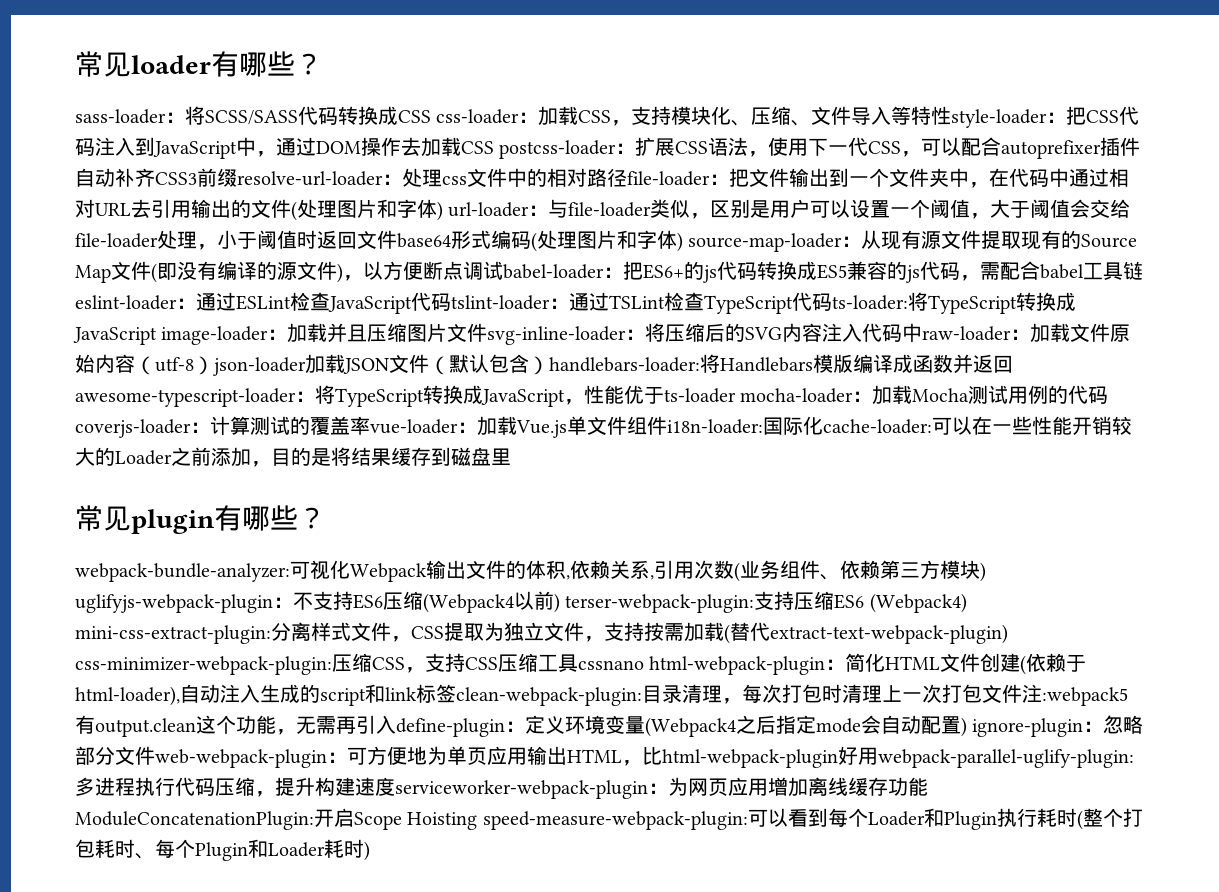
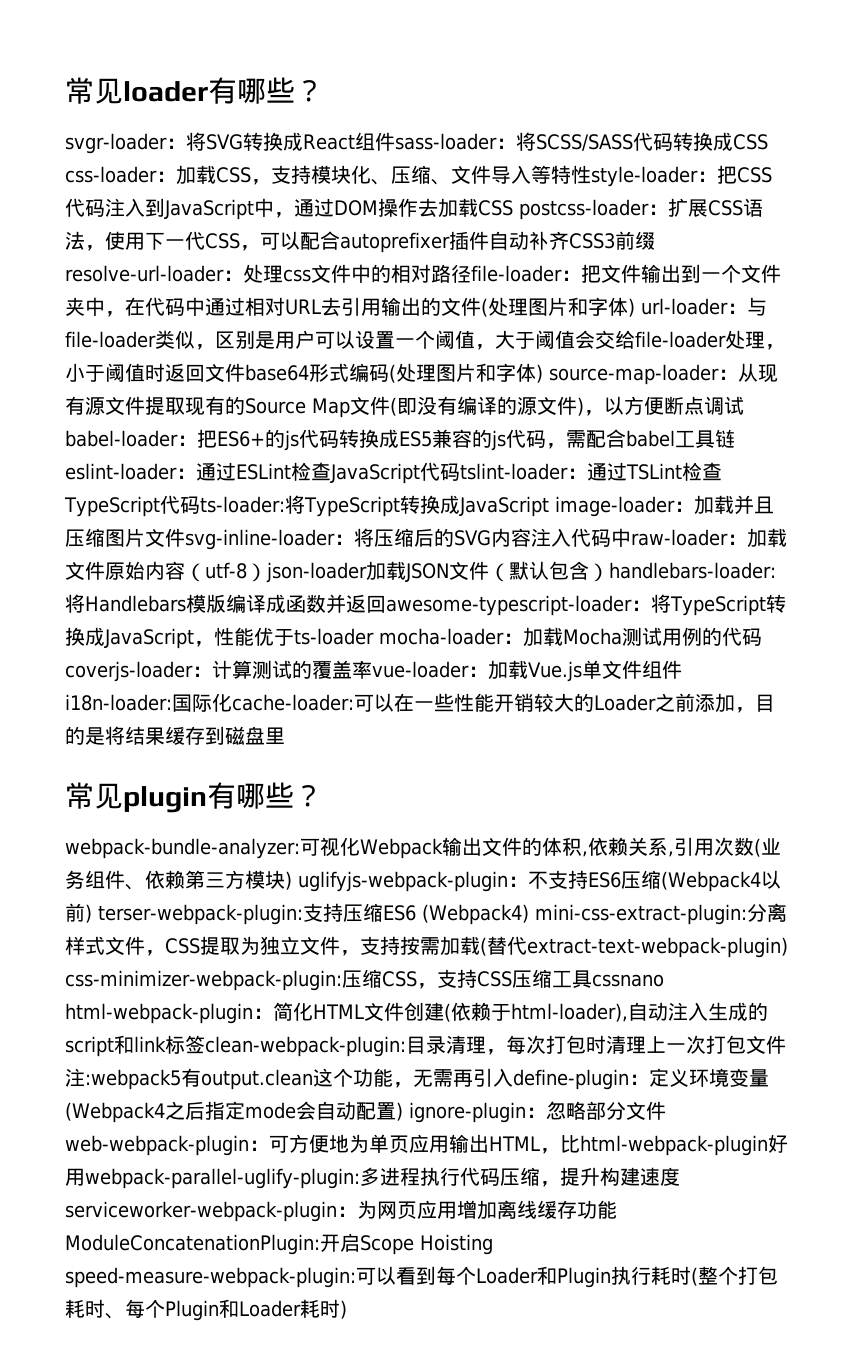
- sass-loader：
+ svgr-loader：将SVG转换成React组件sass-loader：

